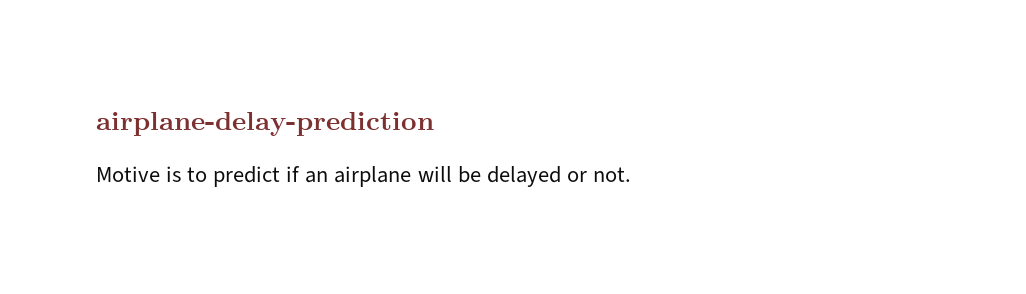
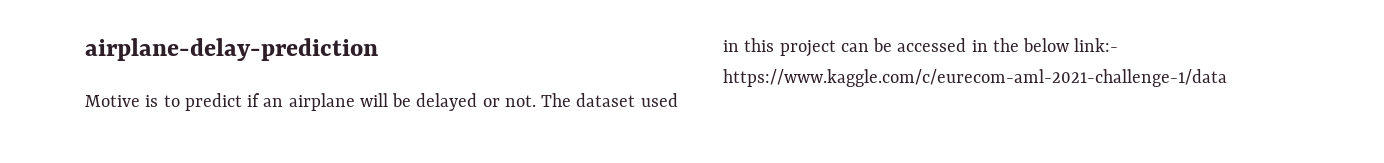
+ The dataset used in this project can be accessed in the below link:- https://www.kaggle.com/c/eurecom-aml-2021-challenge-1/data

